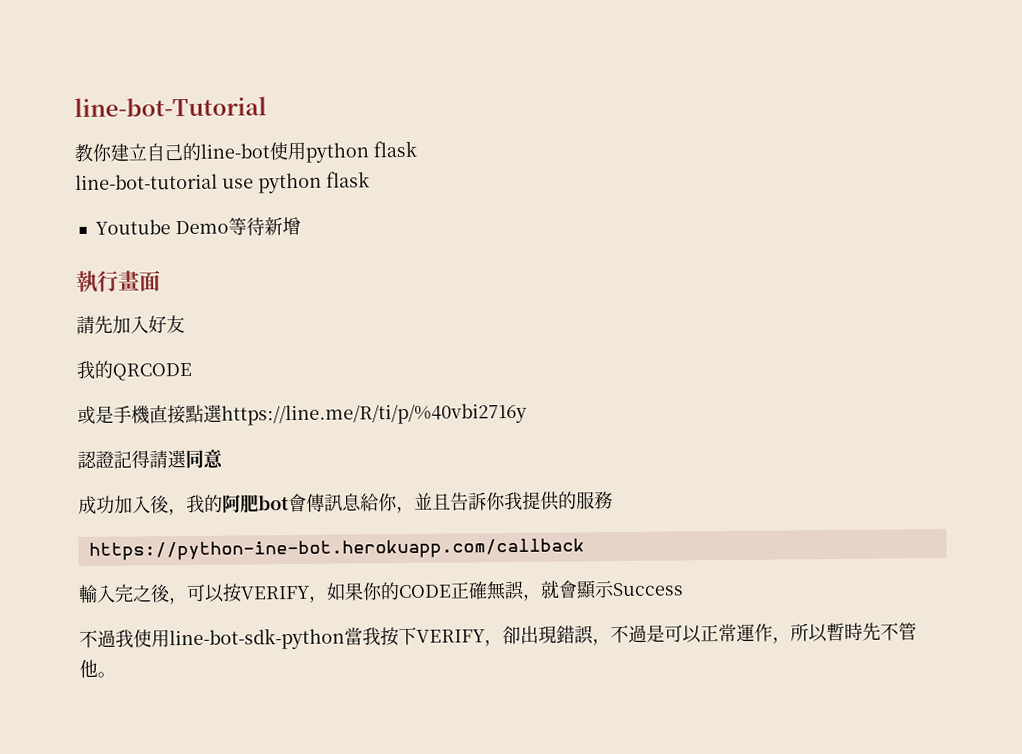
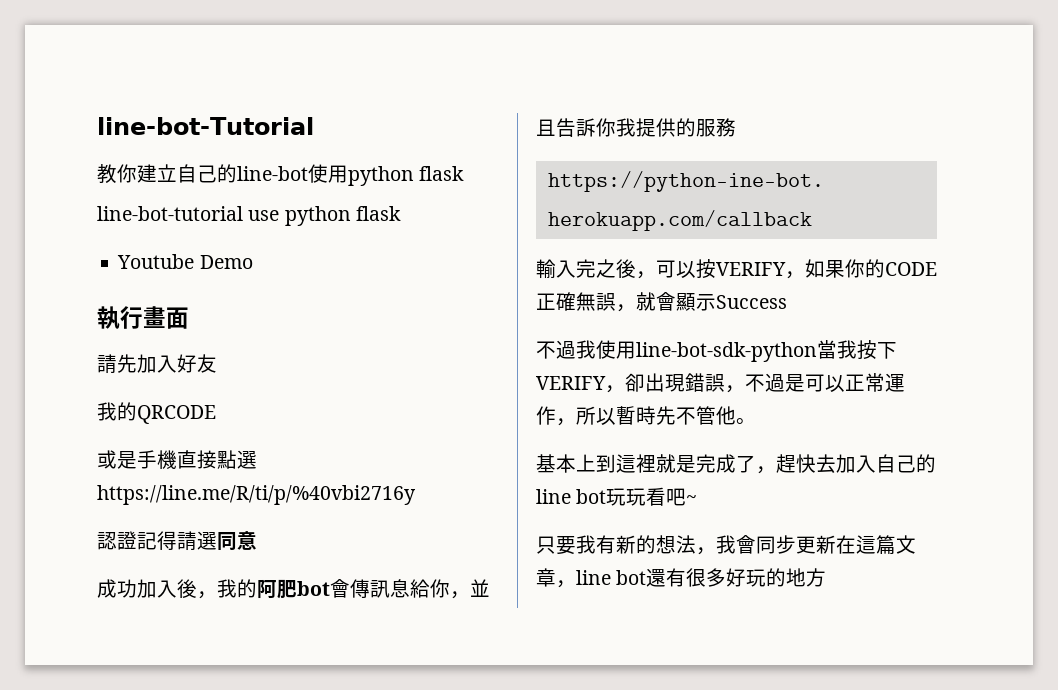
- Youtube Demo等待新增
+ Youtube Demo
+ 基本上到這裡就是完成了，趕快去加入自己的line bot玩玩看吧~
+ 只要我有新的想法，我會同步更新在這篇文章，line bot還有很多好玩的地方

